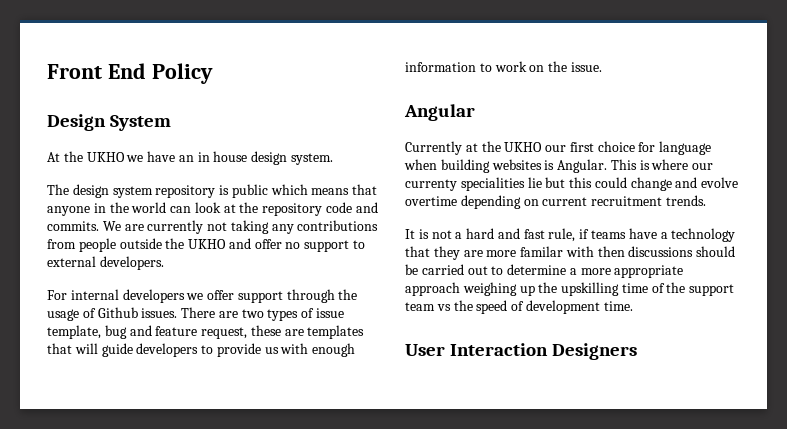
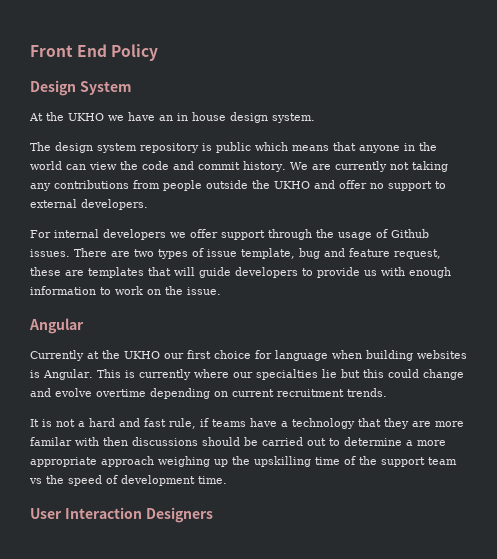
- The design system repository is public which means that anyone in the world can look at the repository code and commits.
+ The design system repository is public which means that anyone in the world can view the code and commit history.
- This is where our currenty specialities lie but this could change and evolve overtime depending on current recruitment trends.
+ This is currently where our specialties lie but this could change and evolve overtime depending on current recruitment trends.

